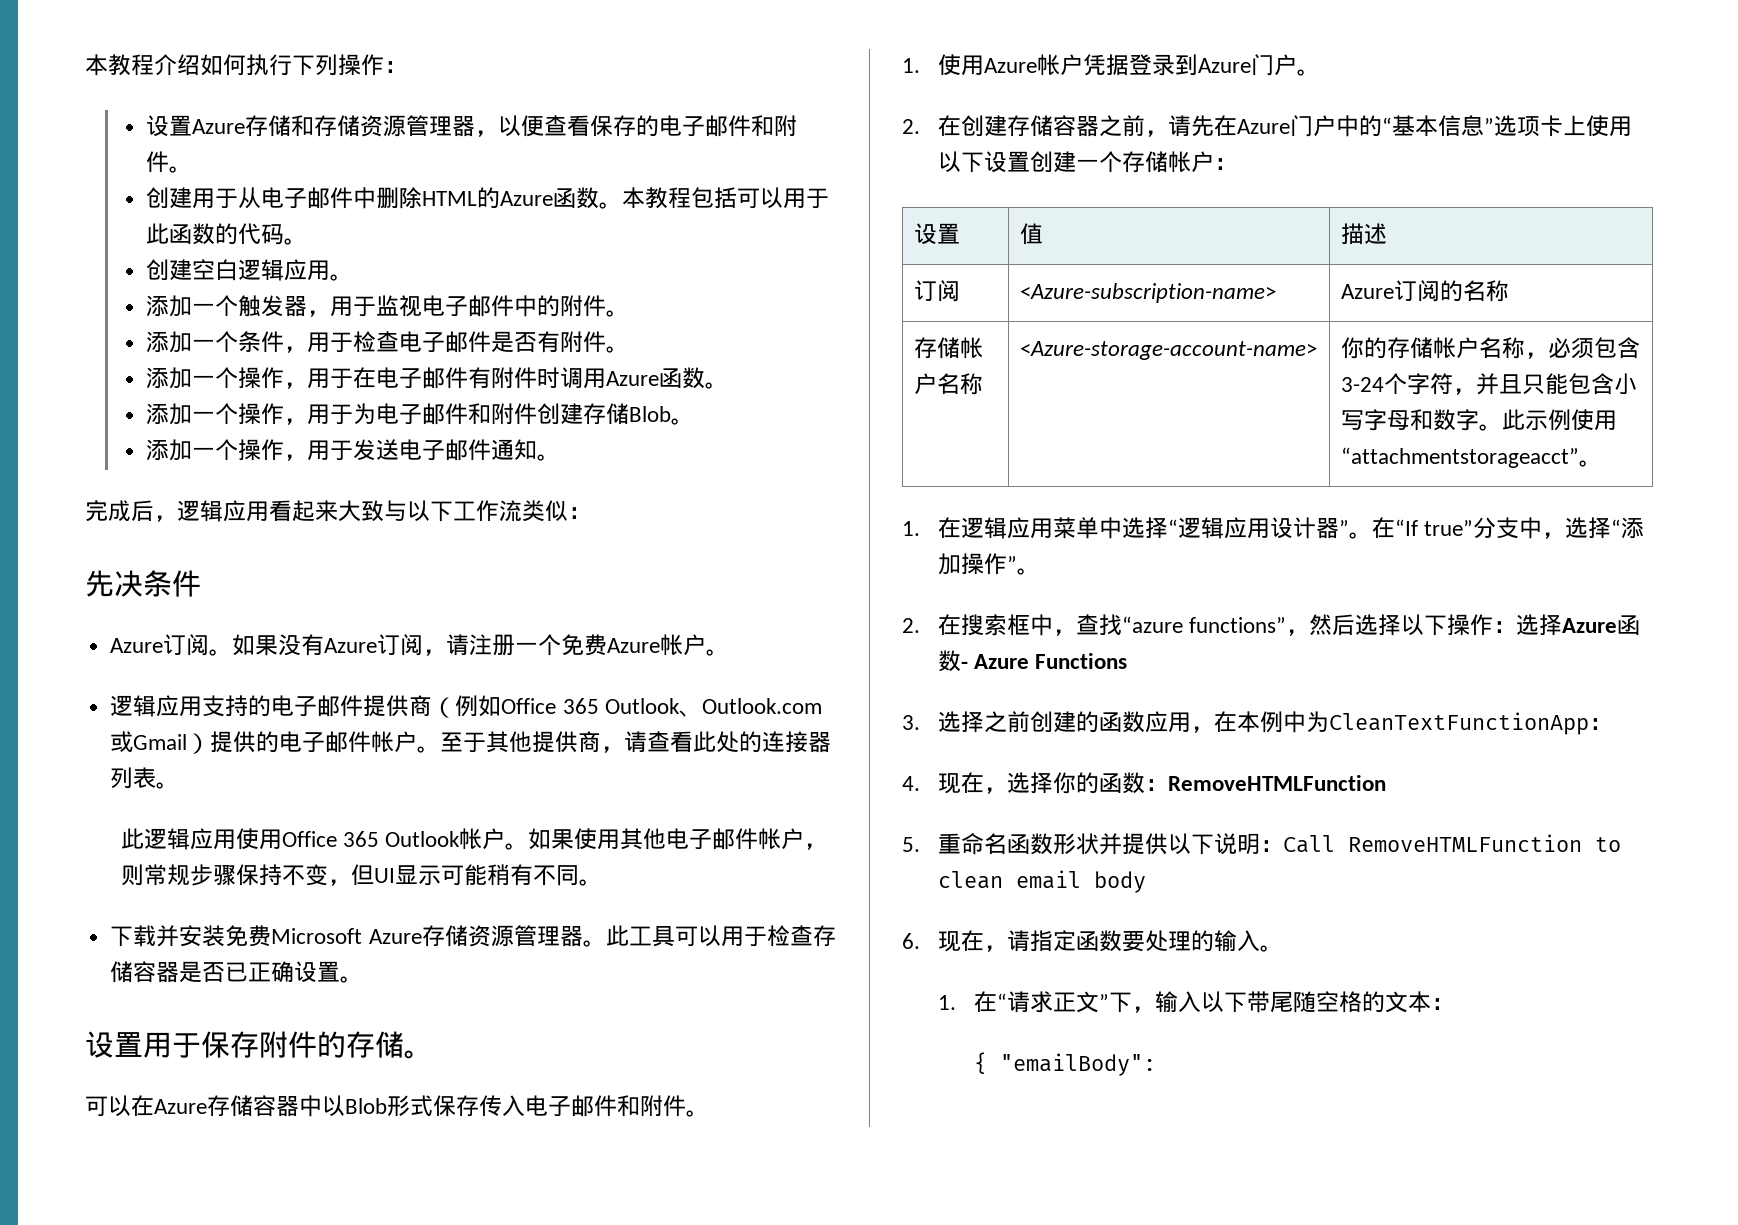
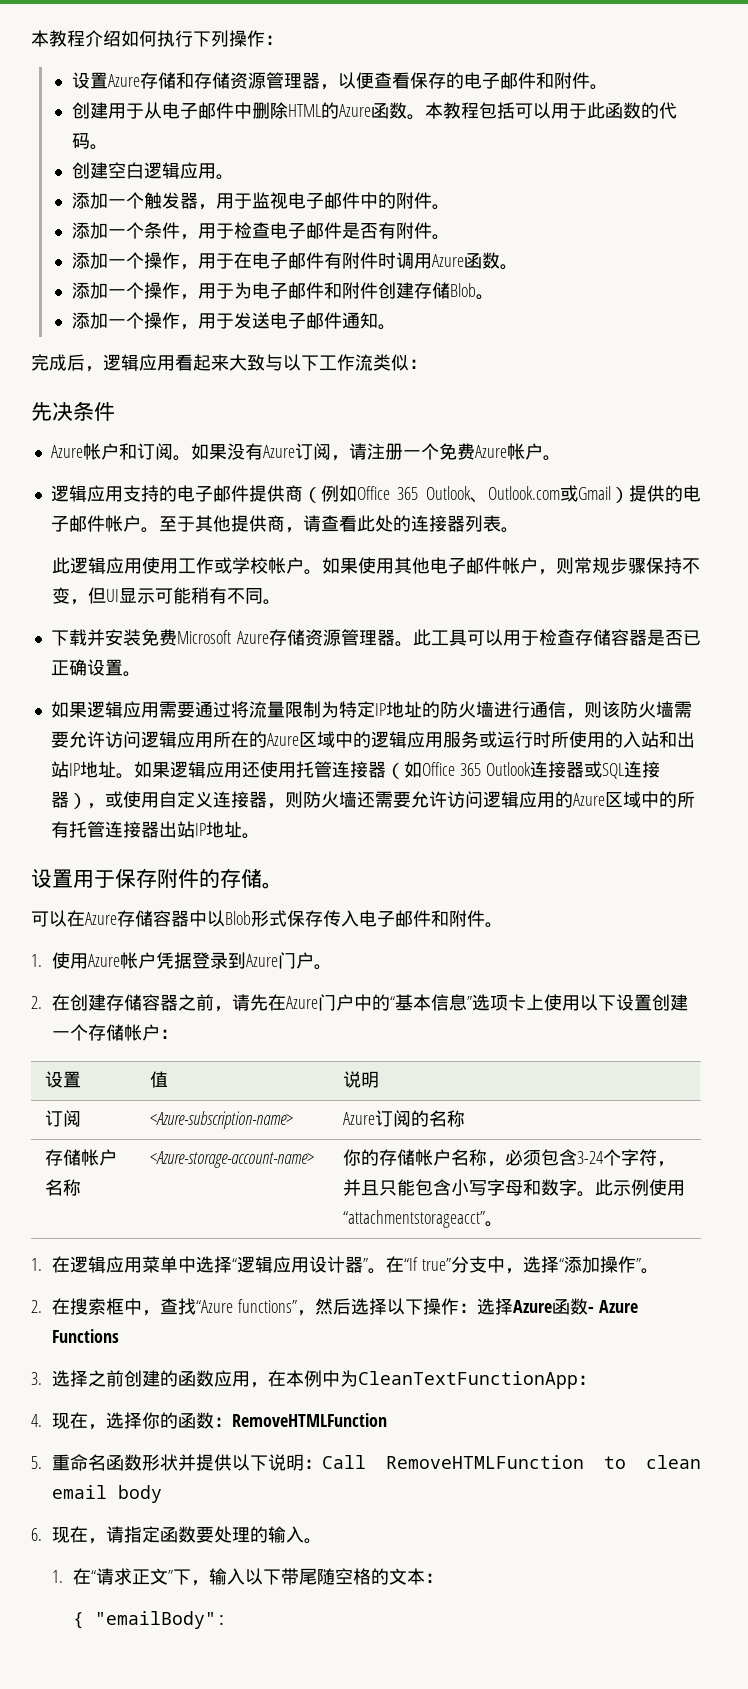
- Azure订阅。
+ Azure帐户和订阅。
- 此逻辑应用使用Office 365 Outlook帐户。
+ 此逻辑应用使用工作或学校帐户。
+ 如果逻辑应用需要通过将流量限制为特定IP地址的防火墙进行通信，则该防火墙需要允许访问逻辑应用所在的Azure区域中的逻辑应用服务或运行时所使用的入站和出站IP地址。如果逻辑应用还使用托管连接器（如Office 365 Outlook连接器或SQL连接器），或使用自定义连接器，则防火墙还需要允许访问逻辑应用的Azure区域中的所有托管连接器出站IP地址。
- 设置 | 值 | 描述
+ 设置 | 值 | 说明
- 2.在搜索框中，查找“azure functions”，然后选择以下操作：选择Azure函数- Azure Functions
+ 2.在搜索框中，查找“Azure functions”，然后选择以下操作：选择Azure函数- Azure Functions

